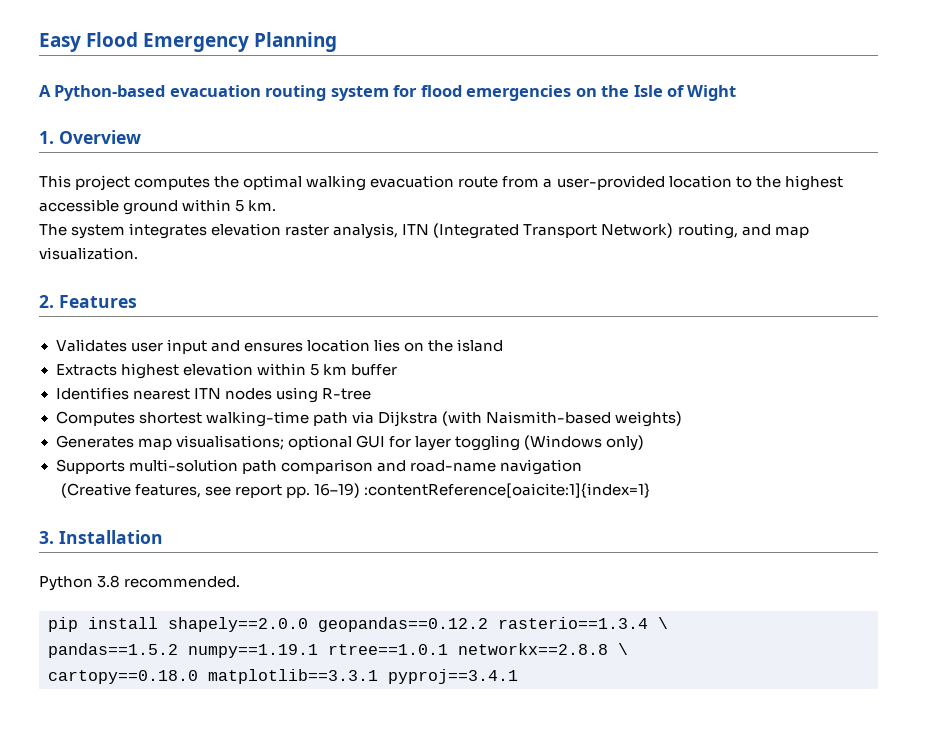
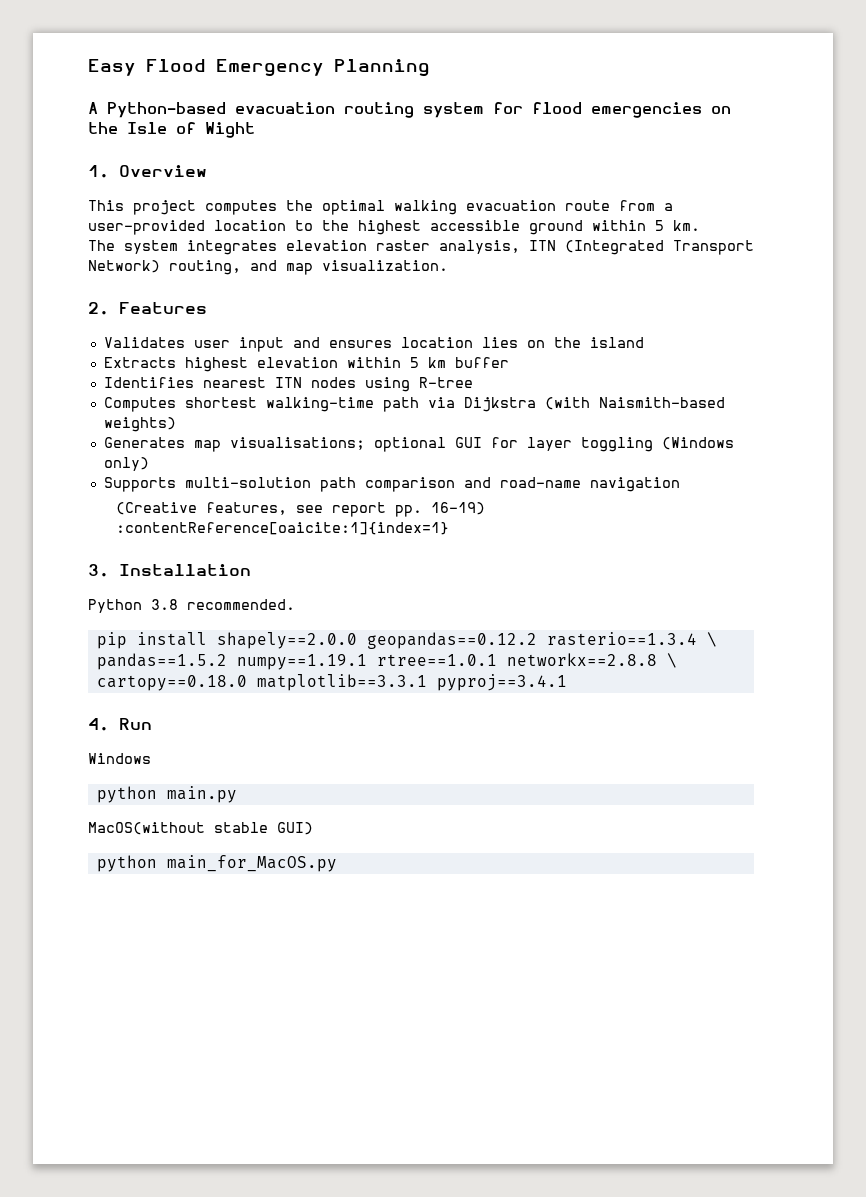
+ 4. Run
+ Windows
+ python main.py
+ MacOS(without stable GUI)
+ python main_for_MacOS.py

